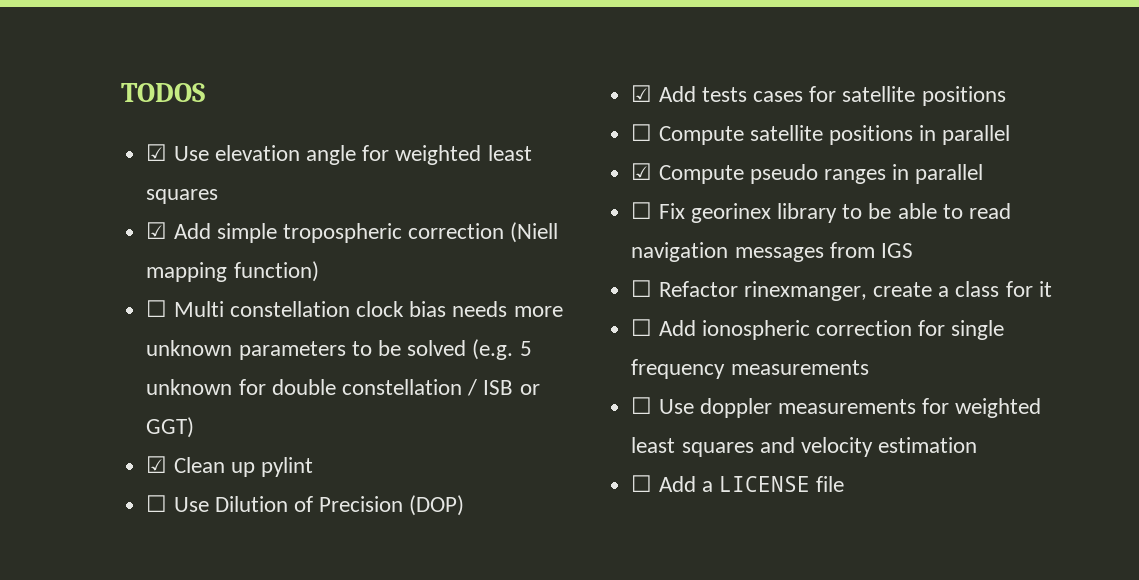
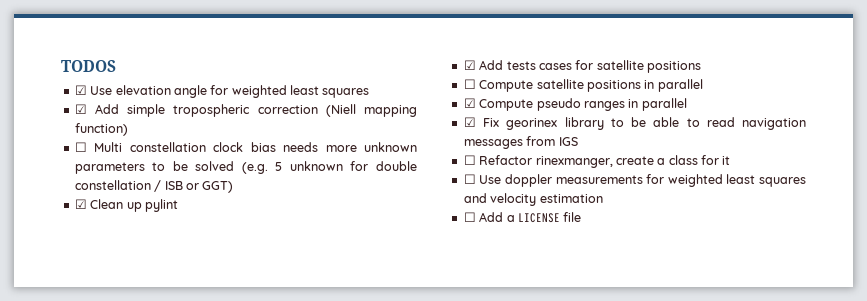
- ☐ Use Dilution of Precision (DOP)
- ☐ Fix georinex library to be able to read navigation messages from IGS
+ ☑ Fix georinex library to be able to read navigation messages from IGS
- ☐ Add ionospheric correction for single frequency measurements

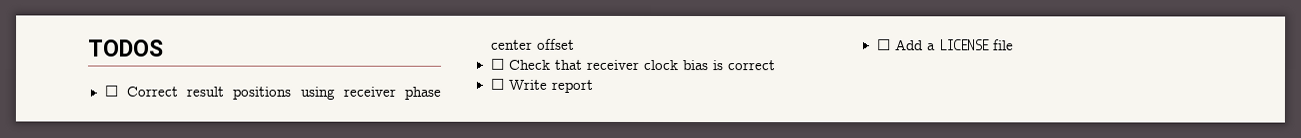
- ☑ Use elevation angle for weighted least squares
- ☑ Add simple tropospheric correction (Niell mapping function)
- ☐ Multi constellation clock bias needs more unknown parameters to be solved (e.g. 5 unknown for double constellation / ISB or GGT)
- ☑ Clean up pylint
- ☑ Add tests cases for satellite positions
- ☐ Compute satellite positions in parallel
- ☑ Compute pseudo ranges in parallel
- ☑ Fix georinex library to be able to read navigation messages from IGS
- ☐ Refactor rinexmanger, create a class for it
- ☐ Use doppler measurements for weighted least squares and velocity estimation
+ ☐ Correct result positions using receiver phase center offset
+ ☐ Check that receiver clock bias is correct
+ ☐ Write report

